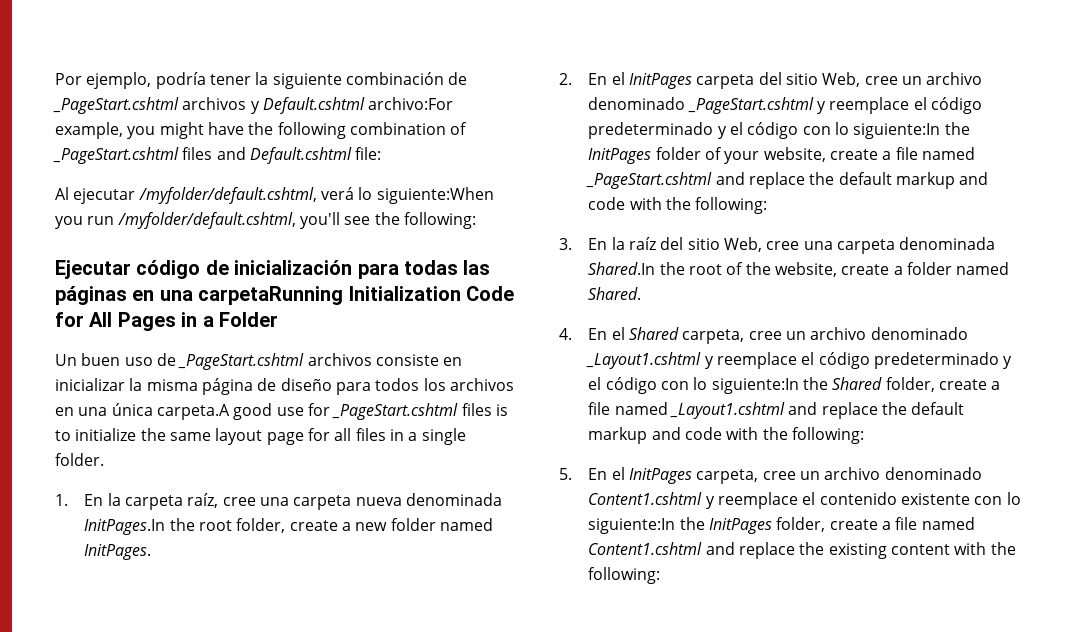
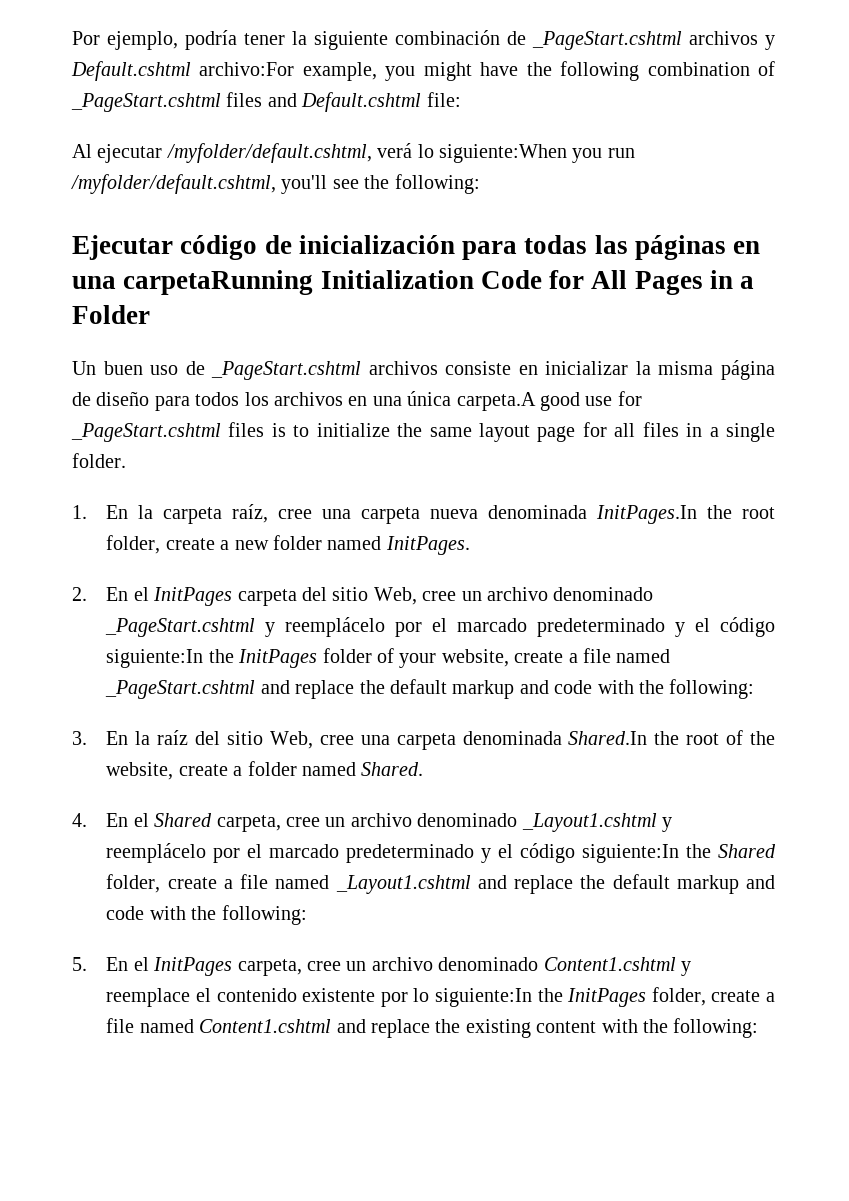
- 2. En el InitPages carpeta del sitio Web, cree un archivo denominado _PageStart.cshtml y reemplace el código predeterminado y el código con lo siguiente:In the InitPages folder of your website, create a file named _PageStart.cshtml and replace the default markup and code with the following:
+ 2. En el InitPages carpeta del sitio Web, cree un archivo denominado _PageStart.cshtml y reemplácelo por el marcado predeterminado y el código siguiente:In the InitPages folder of your website, create a file named _PageStart.cshtml and replace the default markup and code with the following:
- 4. En el Shared carpeta, cree un archivo denominado _Layout1.cshtml y reemplace el código predeterminado y el código con lo siguiente:In the Shared folder, create a file named _Layout1.cshtml and replace the default markup and code with the following:
+ 4. En el Shared carpeta, cree un archivo denominado _Layout1.cshtml y reemplácelo por el marcado predeterminado y el código siguiente:In the Shared folder, create a file named _Layout1.cshtml and replace the default markup and code with the following:
- 5. En el InitPages carpeta, cree un archivo denominado Content1.cshtml y reemplace el contenido existente con lo siguiente:In the InitPages folder, create a file named Content1.cshtml and replace the existing content with the following:
+ 5. En el InitPages carpeta, cree un archivo denominado Content1.cshtml y reemplace el contenido existente por lo siguiente:In the InitPages folder, create a file named Content1.cshtml and replace the existing content with the following:

